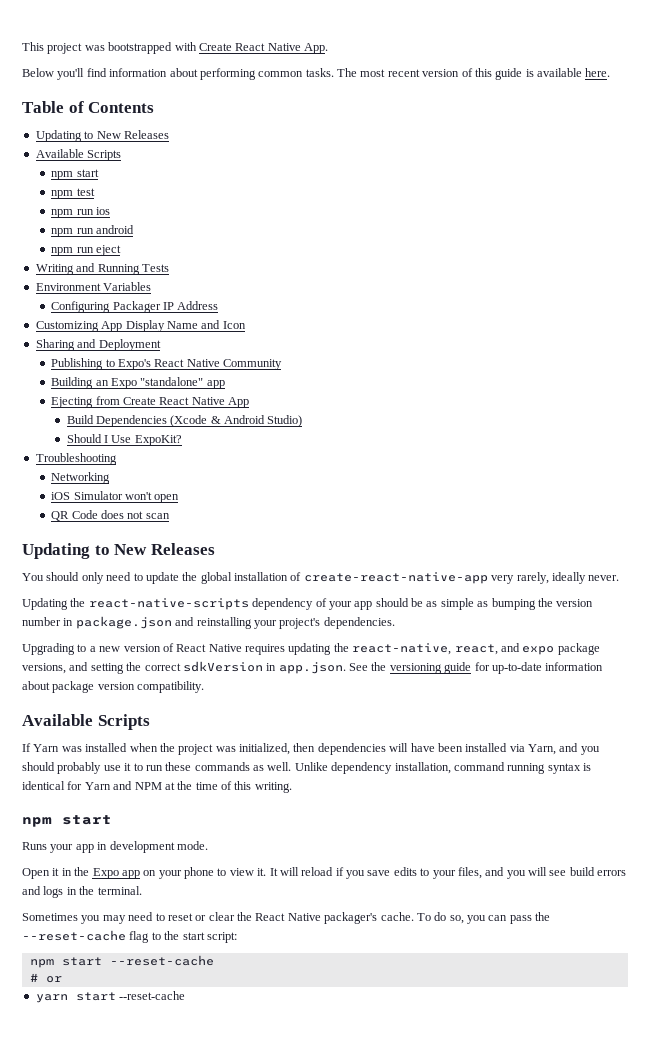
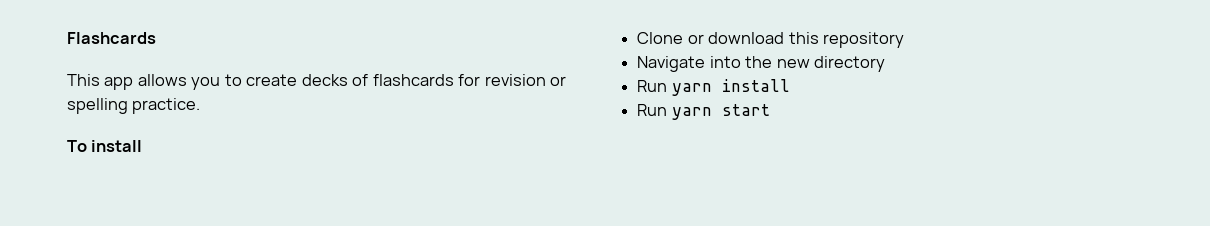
- This project was bootstrapped with Create React Native App.
- Below you'll find information about performing common tasks. The most recent version of this guide is available here.
- Table of Contents
- Updating to New Releases
- Available Scripts
- npm start
- npm test
- npm run ios
- npm run android
- npm run eject
- Writing and Running Tests
- Environment Variables
- Configuring Packager IP Address
- Customizing App Display Name and Icon
- Sharing and Deployment
- Publishing to Expo's React Native Community
- Building an Expo "standalone" app
- Ejecting from Create React Native App
- Build Dependencies (Xcode & Android Studio)
- Should I Use ExpoKit?
- Troubleshooting
- Networking
- iOS Simulator won't open
- QR Code does not scan
- Updating to New Releases
- You should only need to update the global installation of create-react-native-app very rarely, ideally never.
- Updating the react-native-scripts dependency of your app should be as simple as bumping the version number in package.json and reinstalling your project's dependencies.
- Upgrading to a new version of React Native requires updating the react-native, react, and expo package versions, and setting the correct sdkVersion in app.json. See the versioning guide for up-to-date information about package version compatibility.
- Available Scripts
- If Yarn was installed when the project was initialized, then dependencies will have been installed via Yarn, and you should probably use it to run these commands as well. Unlike dependency installation, command running syntax is identical for Yarn and NPM at the time of this writing.
- npm start
- Runs your app in development mode.
- Open it in the Expo app on your phone to view it. It will reload if you save edits to your files, and you will see build errors and logs in the terminal.
- Sometimes you may need to reset or clear the React Native packager's cache. To do so, you can pass the --reset-cache flag to the start script:
- npm start --reset-cache
- # or
- yarn start --reset-cache
+ Flashcards
+ This app allows you to create decks of flashcards for revision or spelling practice.
+ To install
+ Clone or download this repository
+ Navigate into the new directory
+ Run yarn install
+ Run yarn start

